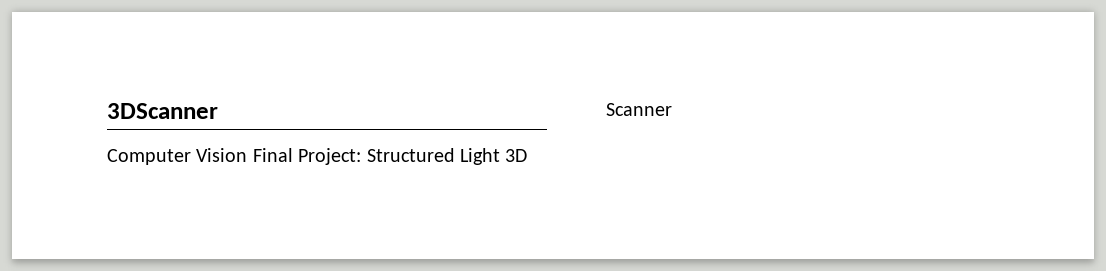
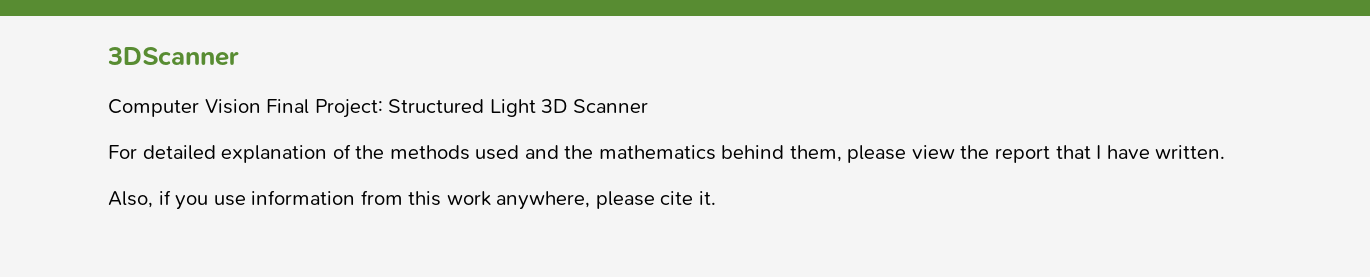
+ For detailed explanation of the methods used and the mathematics behind them, please view the report that I have written.
+ Also, if you use information from this work anywhere, please cite it.

